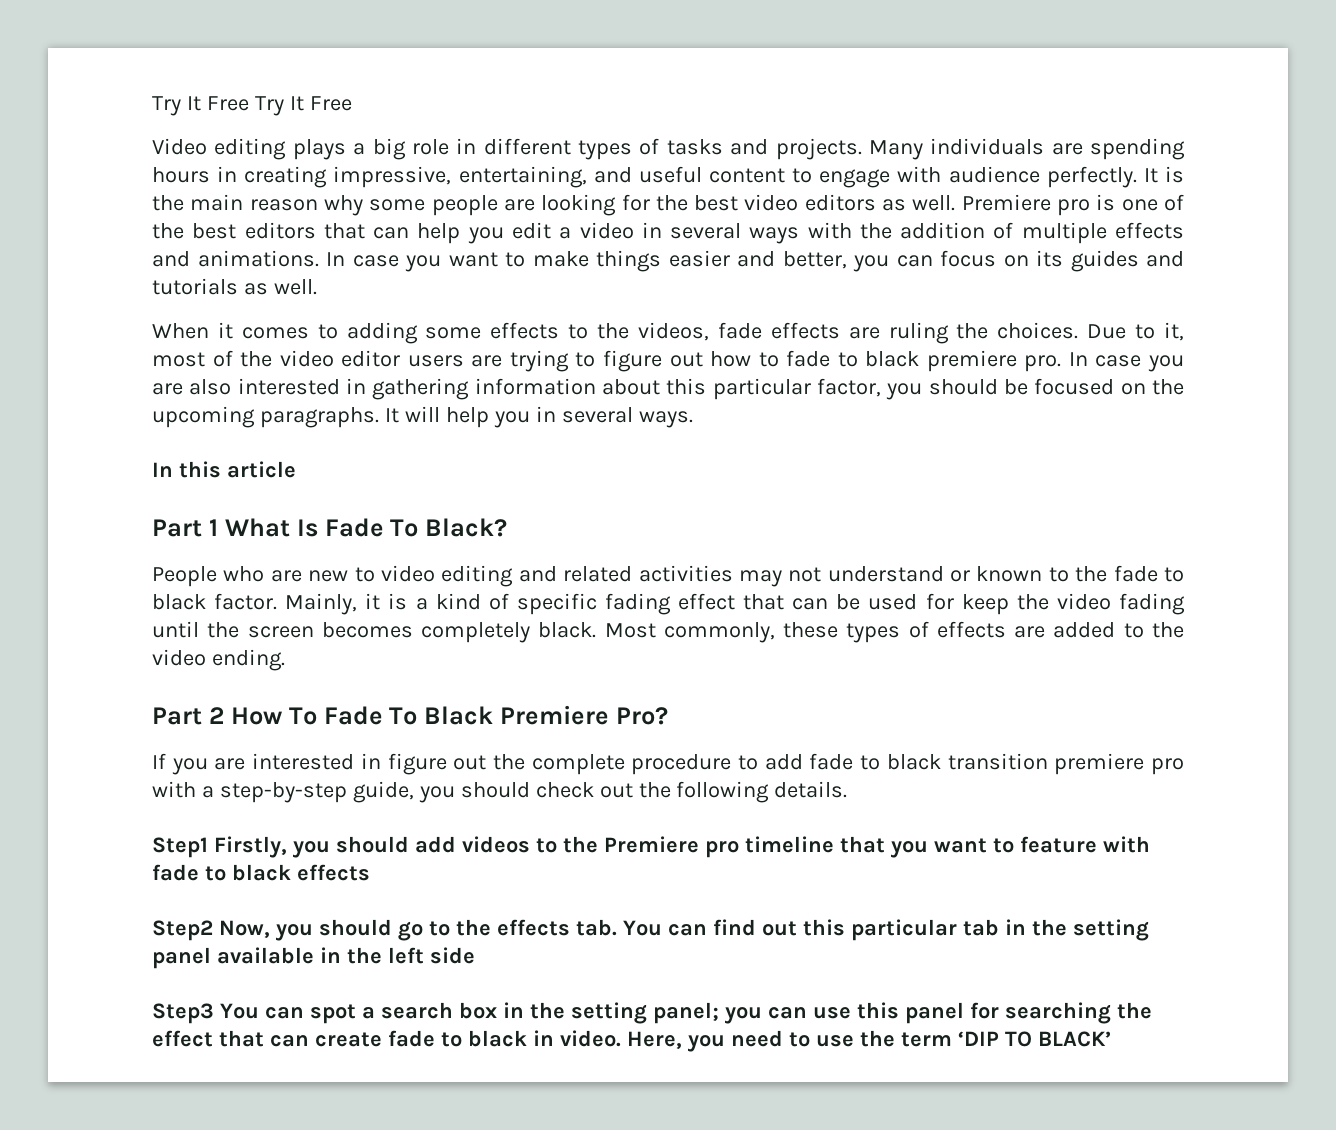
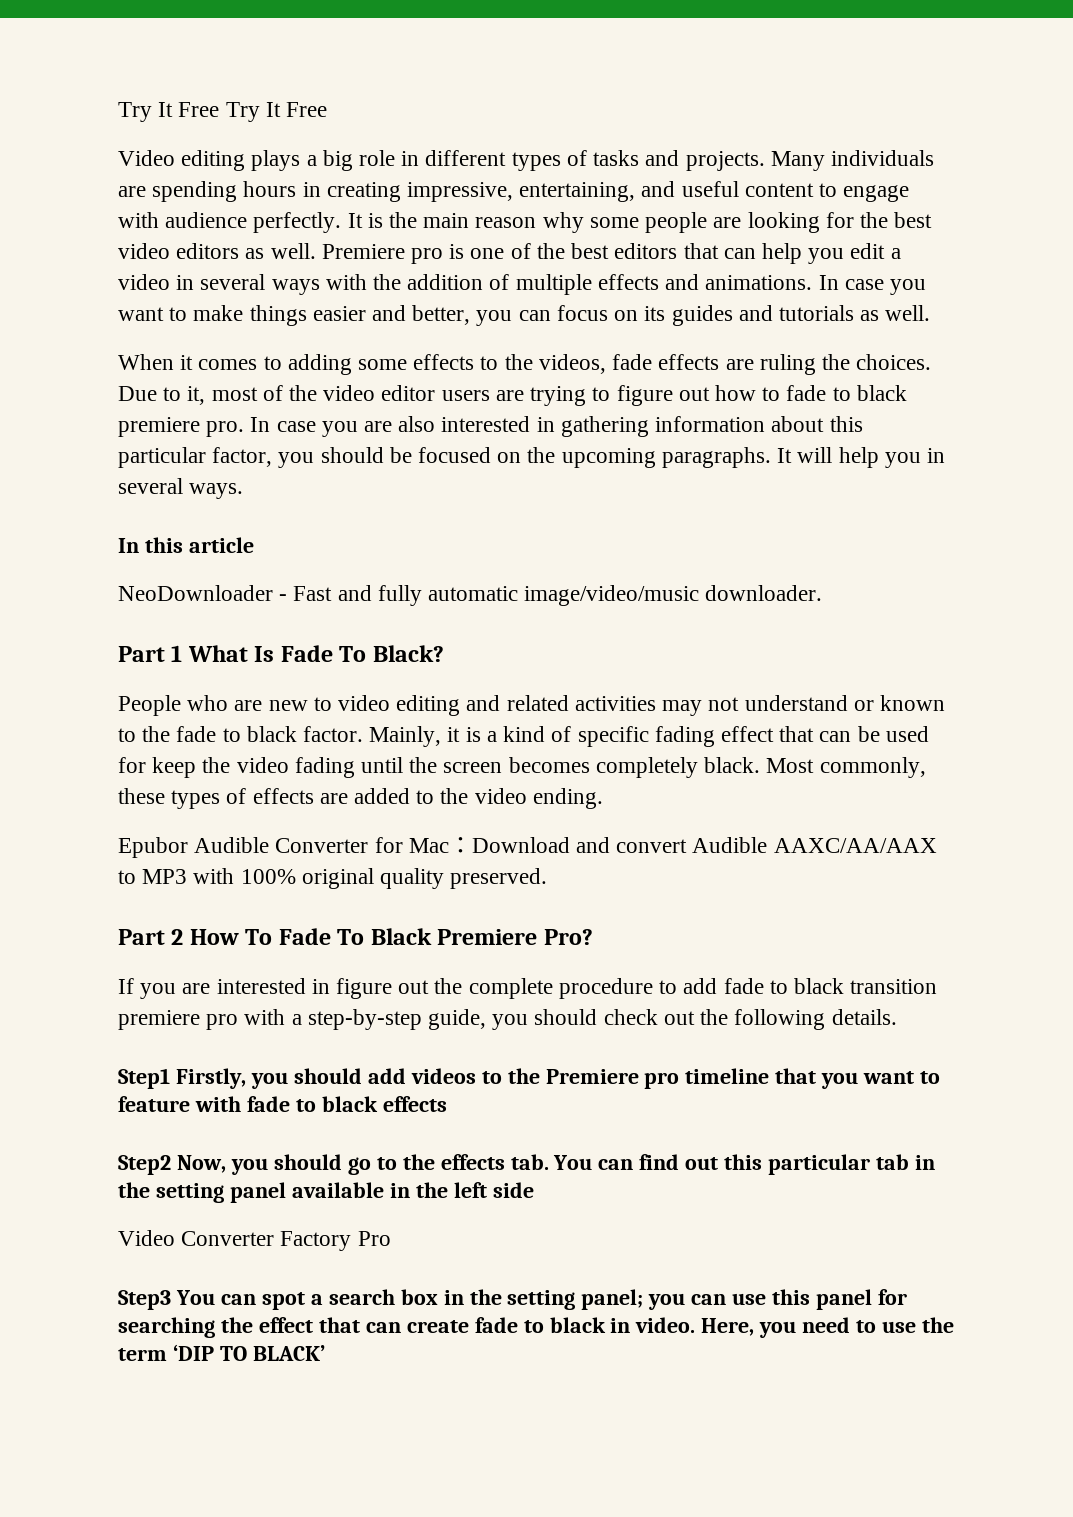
+ NeoDownloader - Fast and fully automatic image/video/music downloader.
+ Epubor Audible Converter for Mac：Download and convert Audible AAXC/AA/AAX to MP3 with 100% original quality preserved.
+ Video Converter Factory Pro

